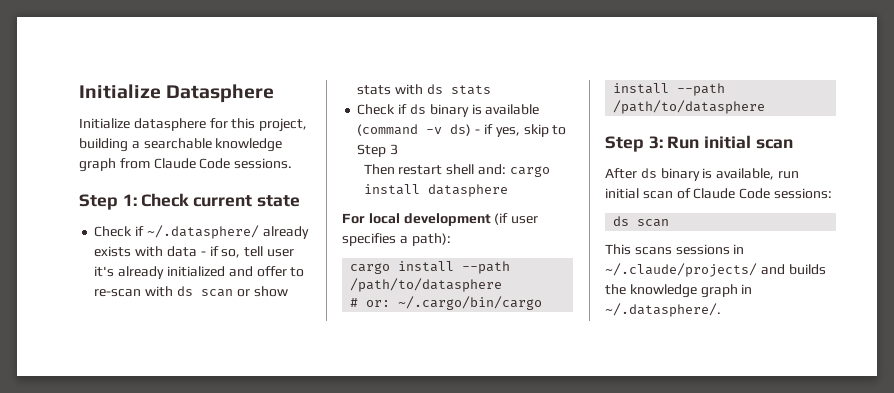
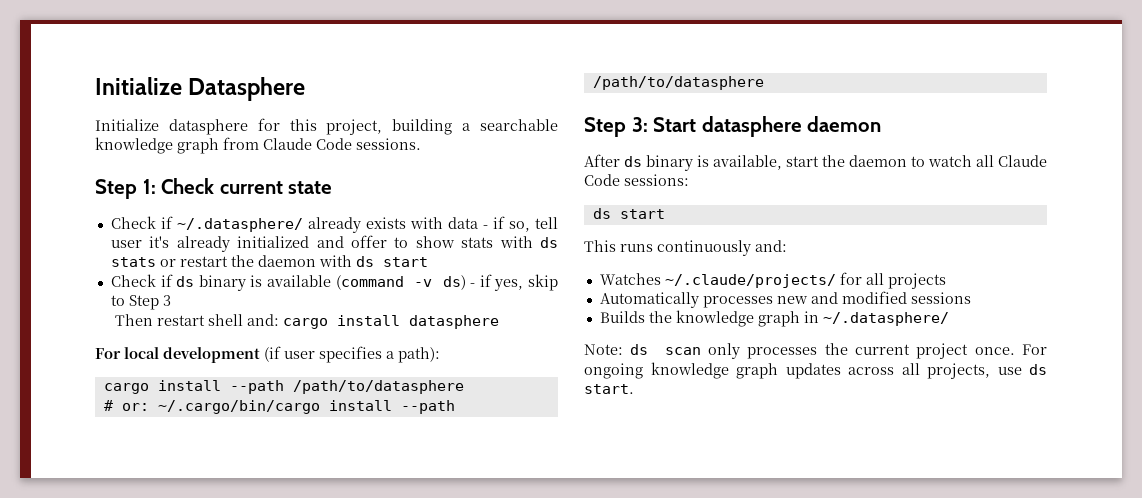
- Check if ~/.datasphere/ already exists with data - if so, tell user it's already initialized and offer to re-scan with ds scan or show stats with ds stats
+ Check if ~/.datasphere/ already exists with data - if so, tell user it's already initialized and offer to show stats with ds stats or restart the daemon with ds start
- Step 3: Run initial scan
+ Step 3: Start datasphere daemon
- After ds binary is available, run initial scan of Claude Code sessions:
- ds scan
+ After ds binary is available, start the daemon to watch all Claude Code sessions:
+ ds start
- This scans sessions in ~/.claude/projects/ and builds the knowledge graph in ~/.datasphere/.
+ This runs continuously and:
+ Watches ~/.claude/projects/ for all projects
+ Automatically processes new and modified sessions
+ Builds the knowledge graph in ~/.datasphere/
+ Note: ds scan only processes the current project once. For ongoing knowledge graph updates across all projects, use ds start.

